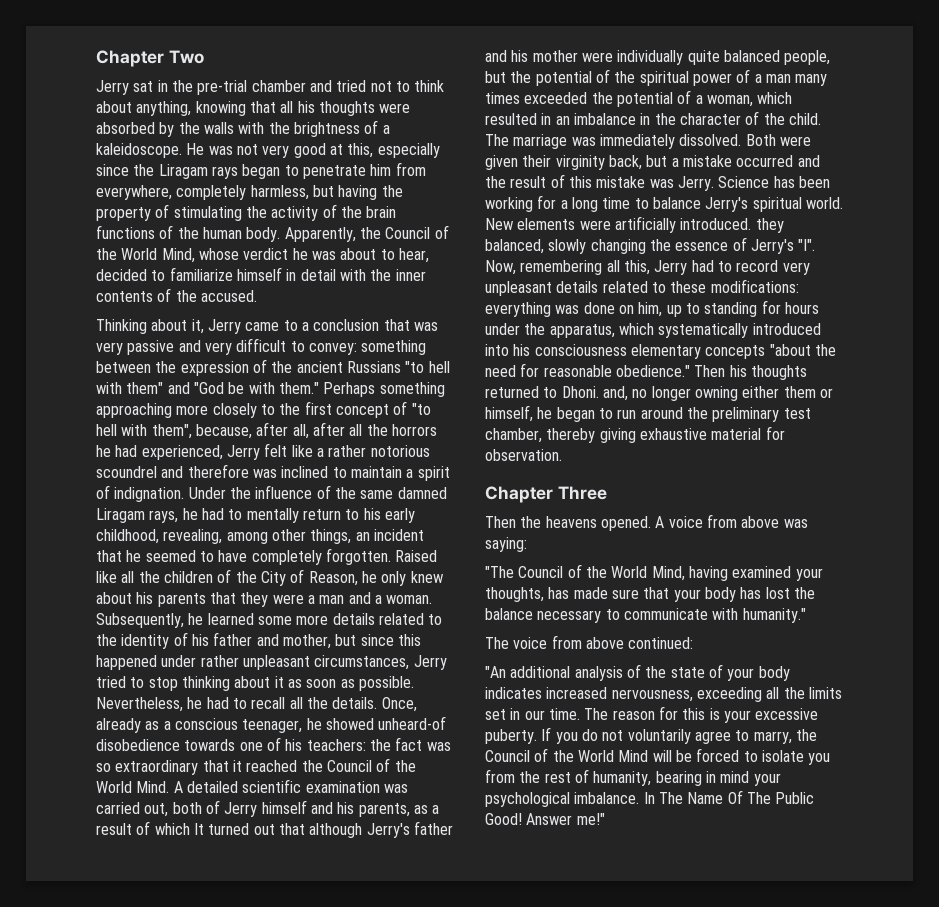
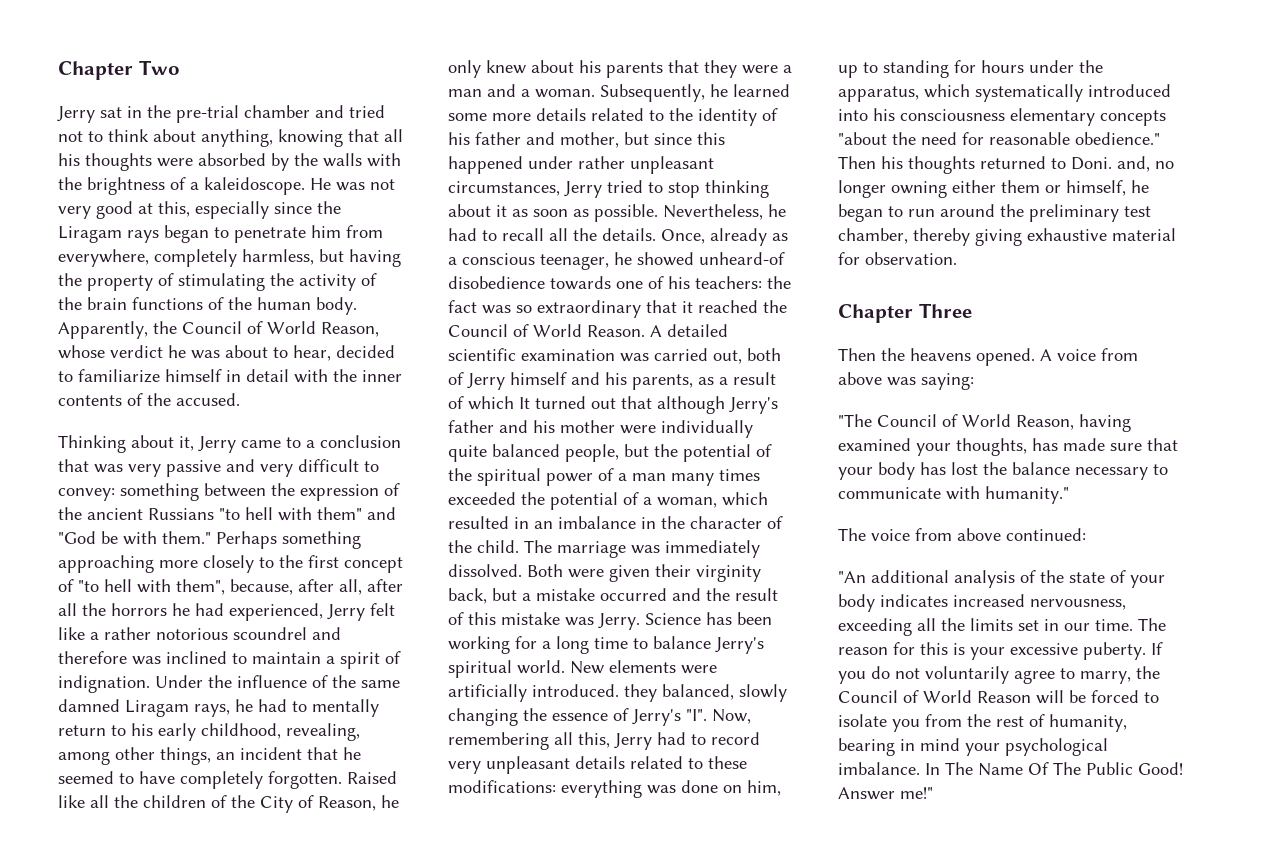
- Apparently, the Council of the World Mind, whose verdict he was about to hear, decided to familiarize himself in detail with the inner contents of the accused.
+ Apparently, the Council of World Reason, whose verdict he was about to hear, decided to familiarize himself in detail with the inner contents of the accused.
- Once, already as a conscious teenager, he showed unheard-of disobedience towards one of his teachers: the fact was so extraordinary that it reached the Council of the World Mind.
+ Once, already as a conscious teenager, he showed unheard-of disobedience towards one of his teachers: the fact was so extraordinary that it reached the Council of World Reason.
- Then his thoughts returned to Dhoni. and, no longer owning either them or himself, he began to run around the preliminary test chamber, thereby giving exhaustive material for observation.
+ Then his thoughts returned to Doni. and, no longer owning either them or himself, he began to run around the preliminary test chamber, thereby giving exhaustive material for observation.
- "The Council of the World Mind, having examined your thoughts, has made sure that your body has lost the balance necessary to communicate with humanity."
+ "The Council of World Reason, having examined your thoughts, has made sure that your body has lost the balance necessary to communicate with humanity."
- If you do not voluntarily agree to marry, the Council of the World Mind will be forced to isolate you from the rest of humanity, bearing in mind your psychological imbalance.
+ If you do not voluntarily agree to marry, the Council of World Reason will be forced to isolate you from the rest of humanity, bearing in mind your psychological imbalance.

